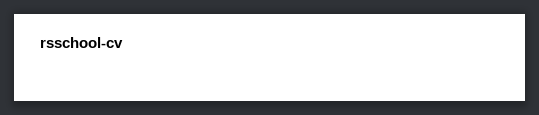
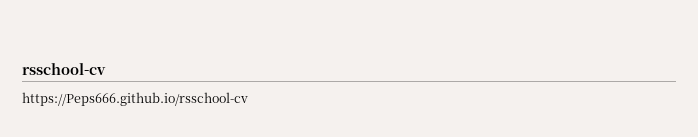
+ https://Peps666.github.io/rsschool-cv

